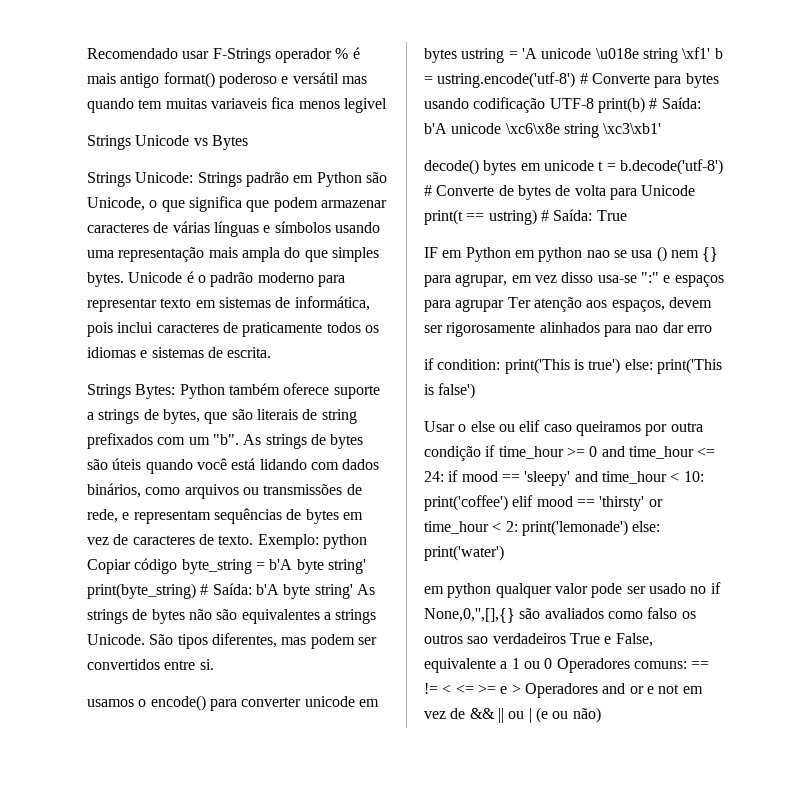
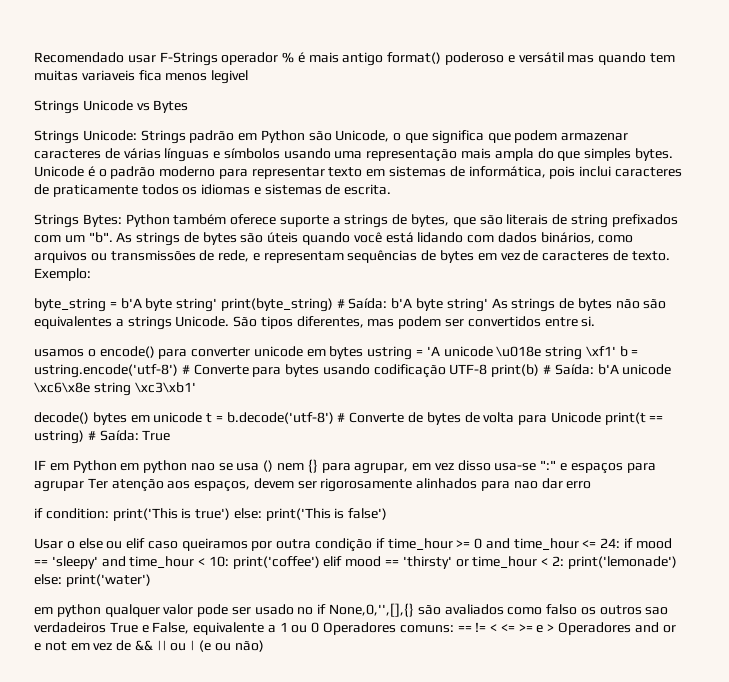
- Exemplo: python Copiar código byte_string = b'A byte string' print(byte_string) # Saída: b'A byte string' As strings de bytes não são equivalentes a strings Unicode.
+ Exemplo:
+ byte_string = b'A byte string' print(byte_string) # Saída: b'A byte string' As strings de bytes não são equivalentes a strings Unicode.

